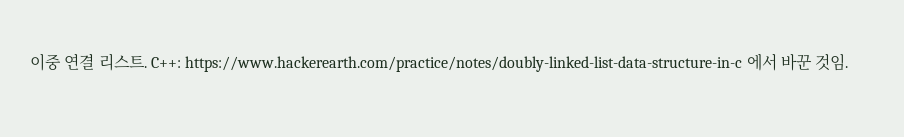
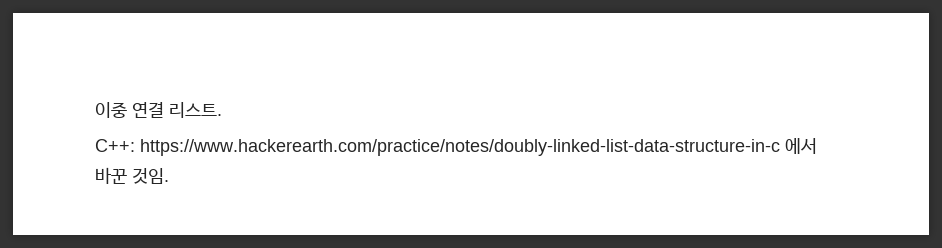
- 이중 연결 리스트. C++: https://www.hackerearth.com/practice/notes/doubly-linked-list-data-structure-in-c 에서 바꾼 것임.
+ 이중 연결 리스트.
+ C++: https://www.hackerearth.com/practice/notes/doubly-linked-list-data-structure-in-c 에서 바꾼 것임.

